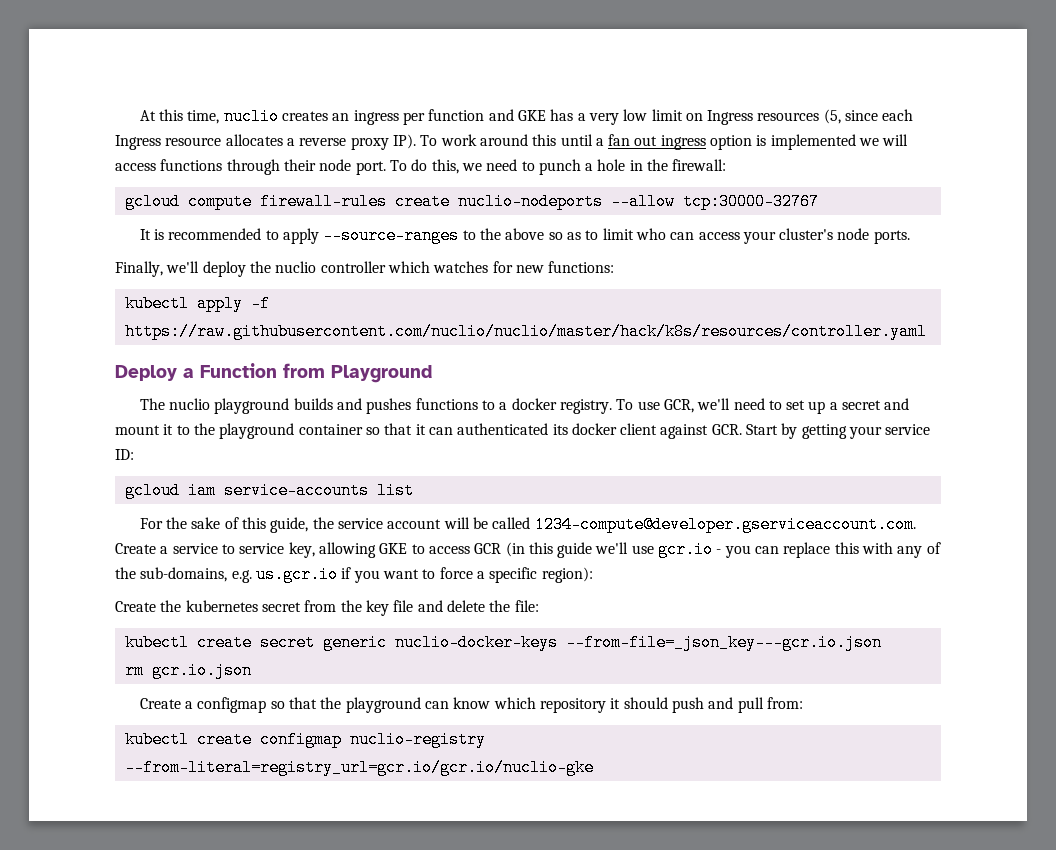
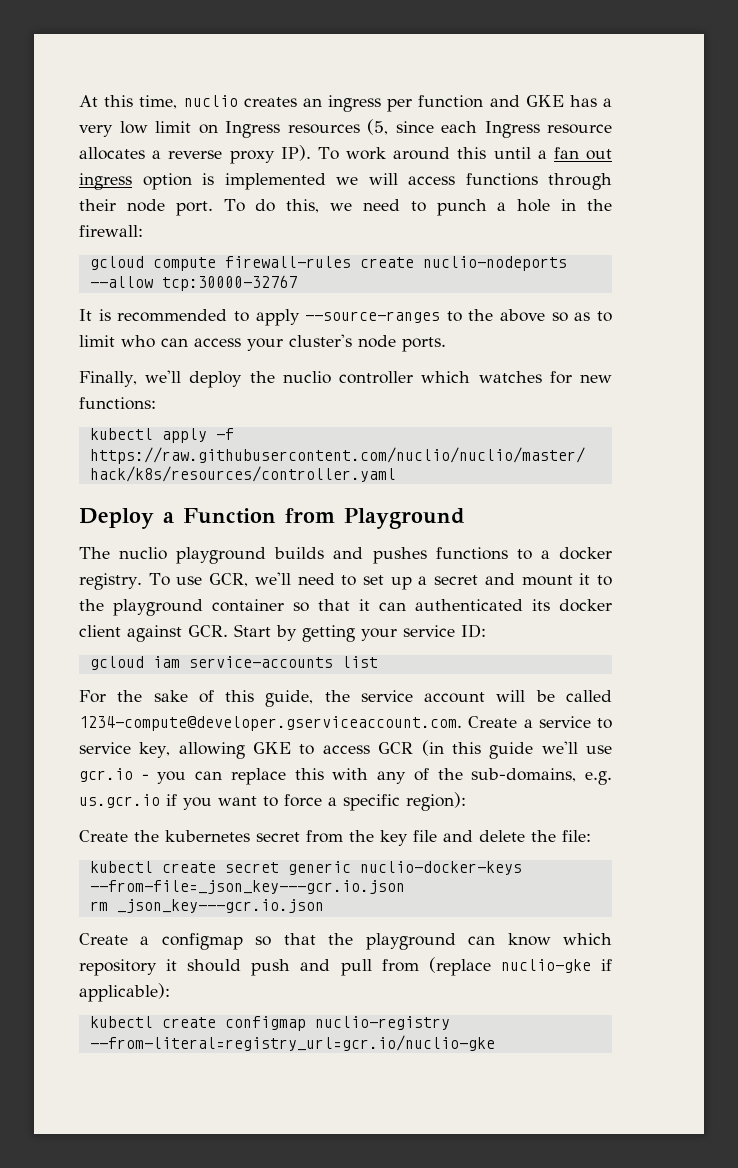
- rm gcr.io.json
+ rm _json_key---gcr.io.json
- Create a configmap so that the playground can know which repository it should push and pull from:
+ Create a configmap so that the playground can know which repository it should push and pull from (replace nuclio-gke if applicable):
- kubectl create configmap nuclio-registry --from-literal=registry_url=gcr.io/gcr.io/nuclio-gke
+ kubectl create configmap nuclio-registry --from-literal=registry_url=gcr.io/nuclio-gke

